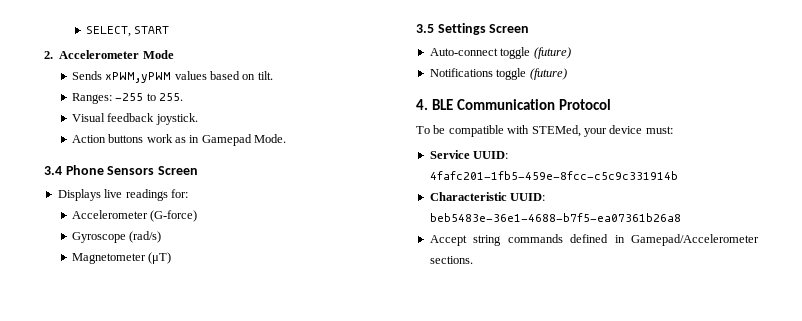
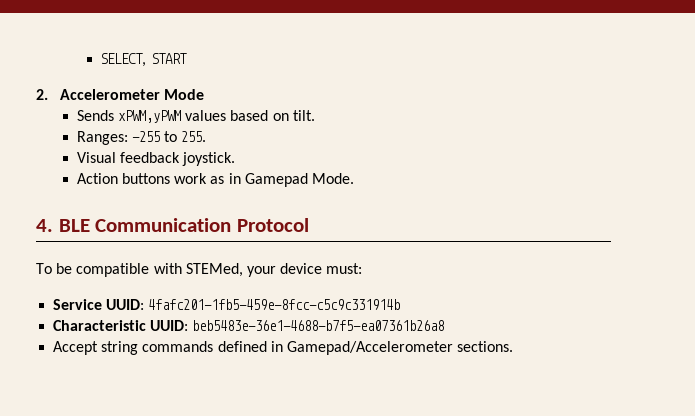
- 3.4 Phone Sensors Screen
- Displays live readings for:
- Accelerometer (G-force)
- Gyroscope (rad/s)
- Magnetometer (μT)
- 3.5 Settings Screen
- Auto-connect toggle (future)
- Notifications toggle (future)

